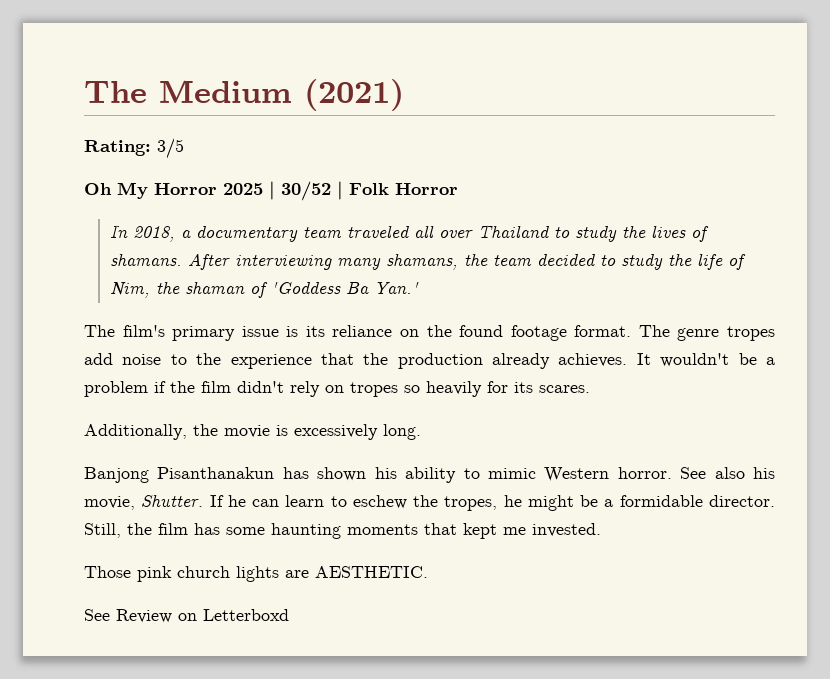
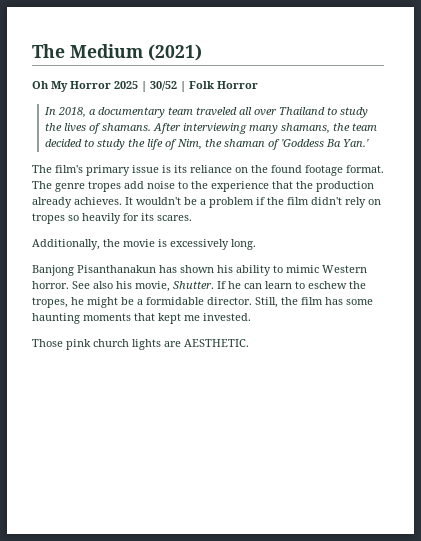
- Rating: 3/5
- See Review on Letterboxd

